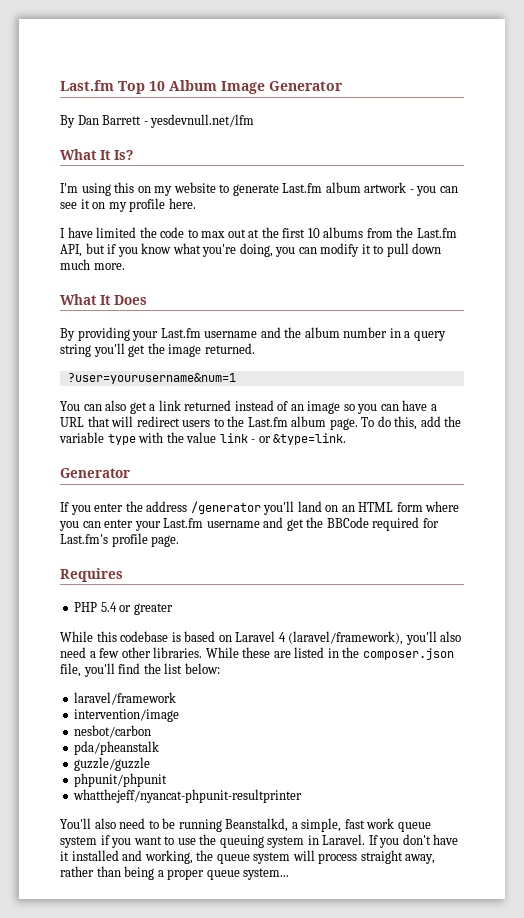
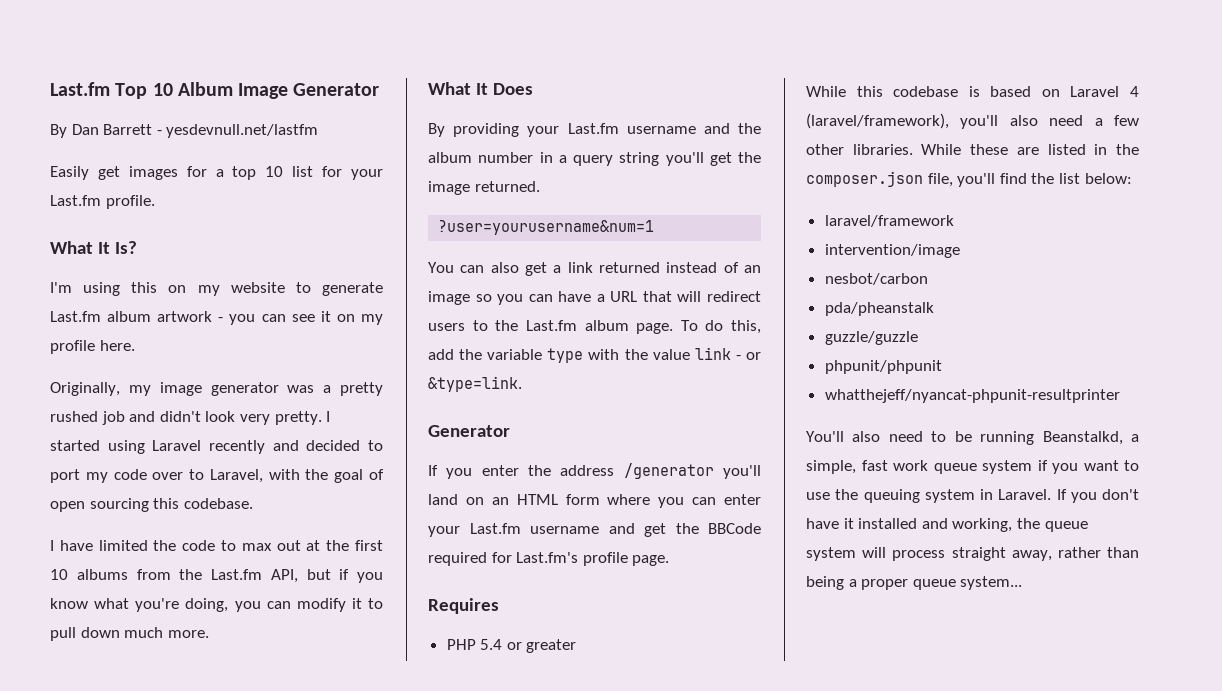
- By Dan Barrett - yesdevnull.net/lfm
+ By Dan Barrett - yesdevnull.net/lastfm
+ Easily get images for a top 10 list for your Last.fm profile.
+ Originally, my image generator was a pretty rushed job and didn't look very pretty. I started using Laravel recently and decided to port my code over to Laravel, with the goal of open sourcing this codebase.

